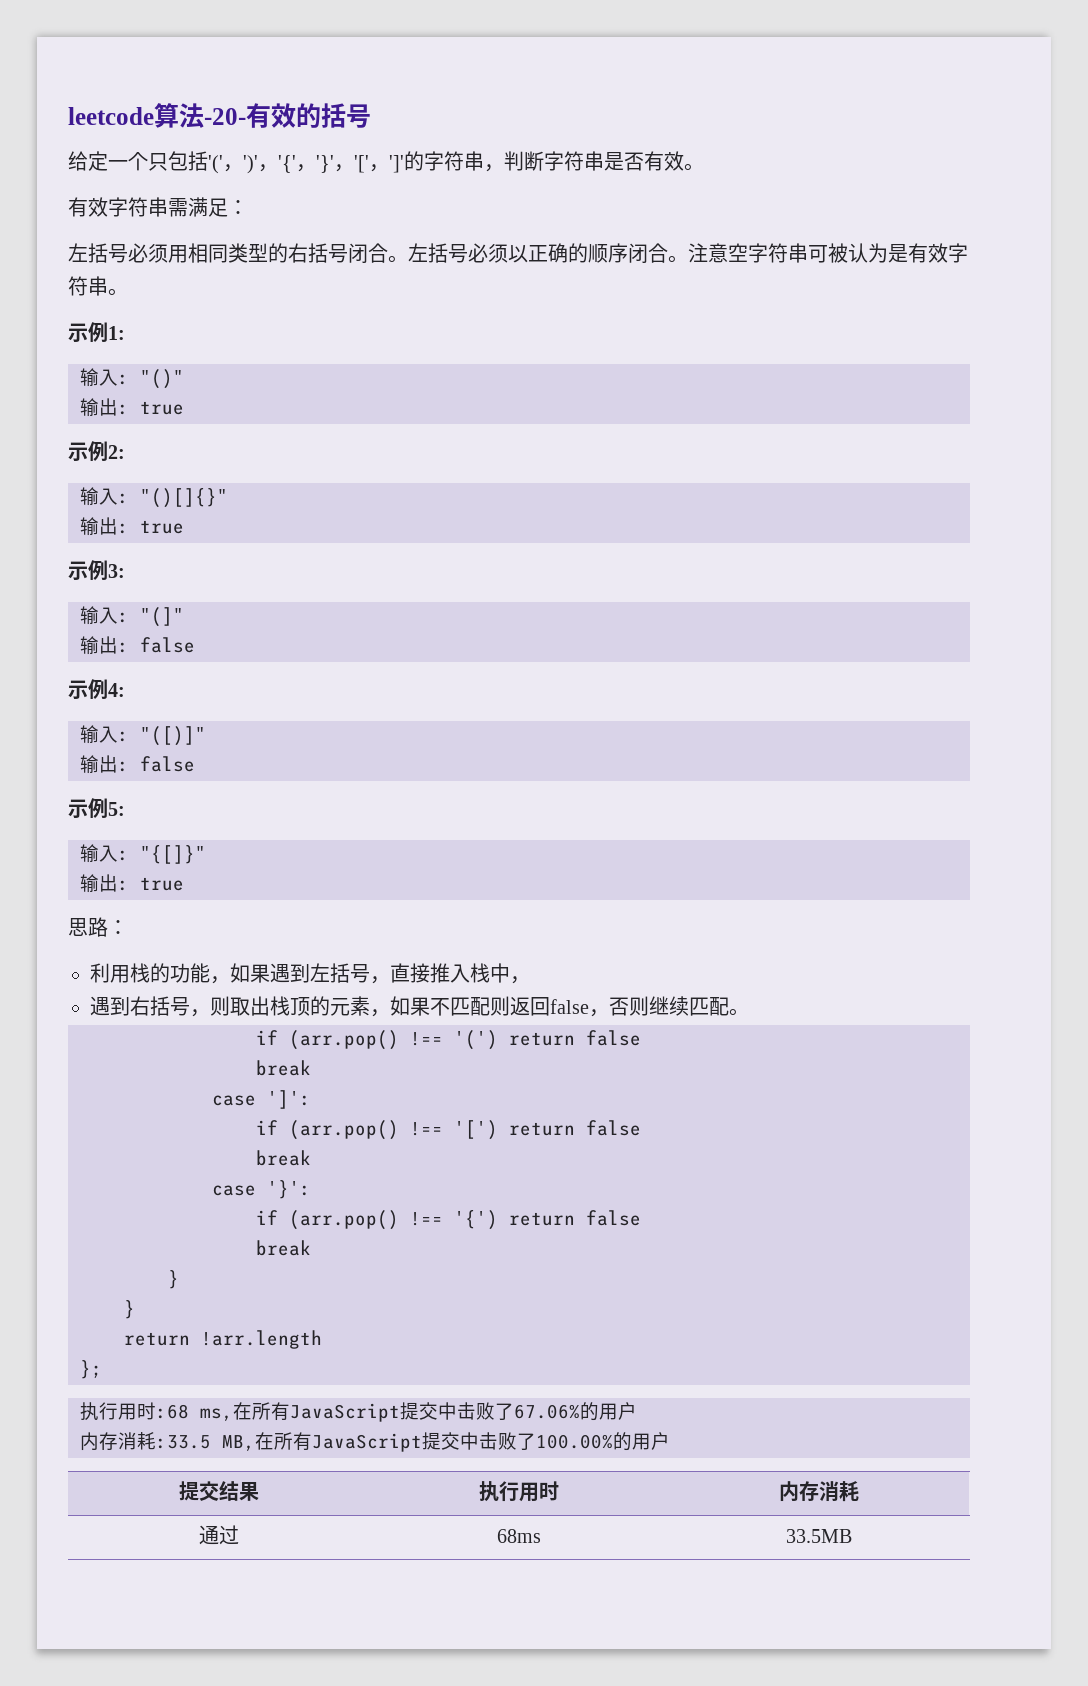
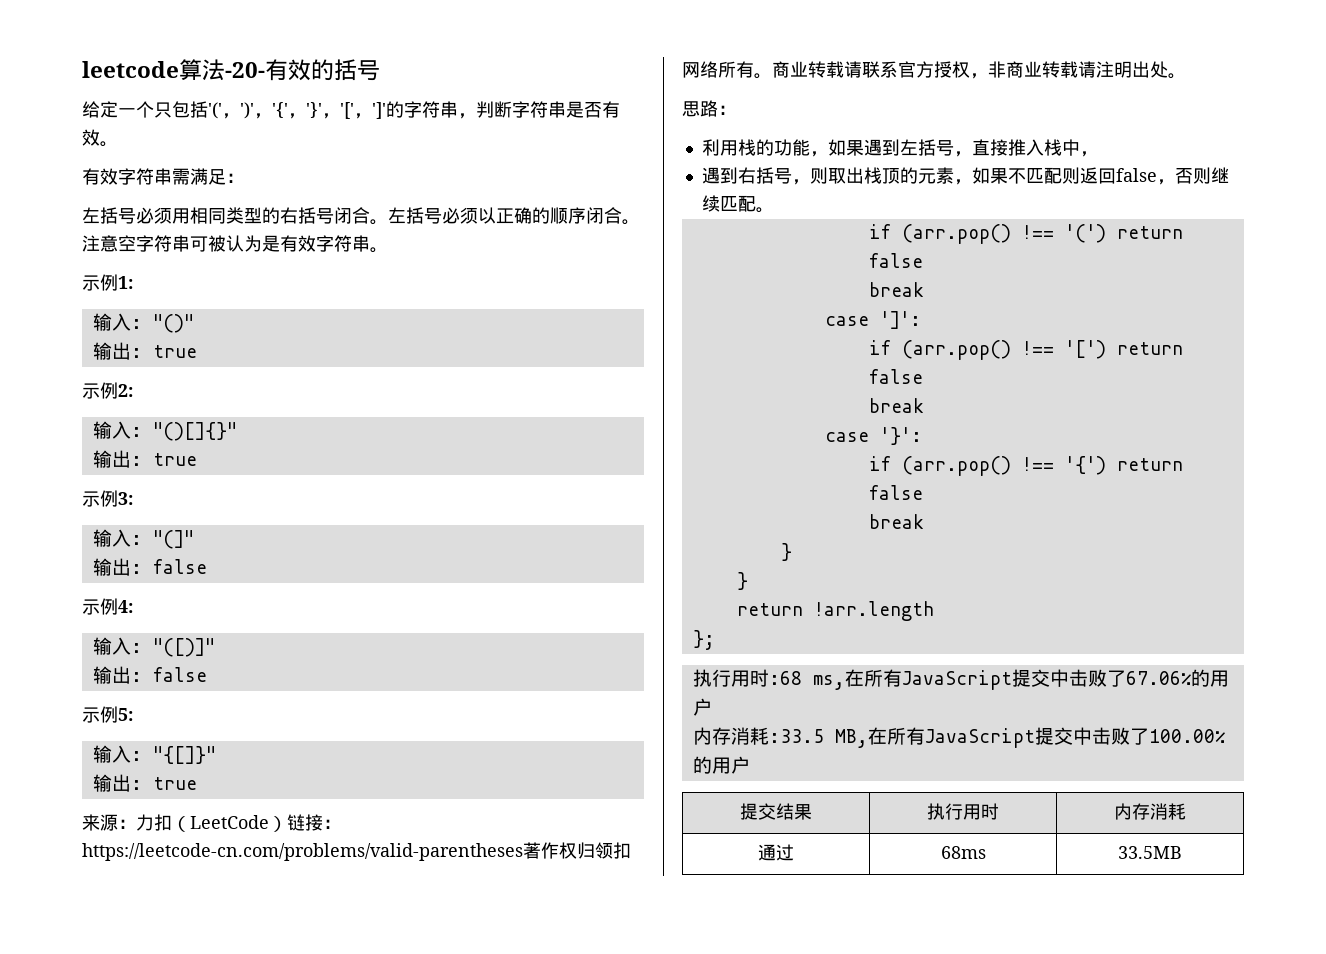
+ 来源：力扣（LeetCode）链接：https://leetcode-cn.com/problems/valid-parentheses著作权归领扣网络所有。商业转载请联系官方授权，非商业转载请注明出处。

